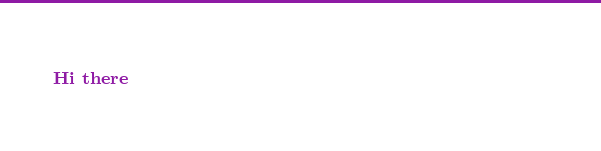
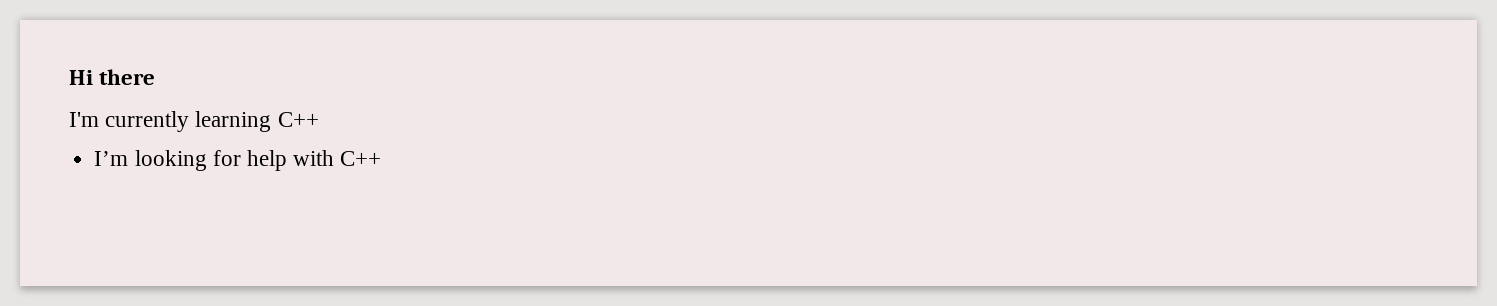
+ I'm currently learning C++
+ I’m looking for help with C++

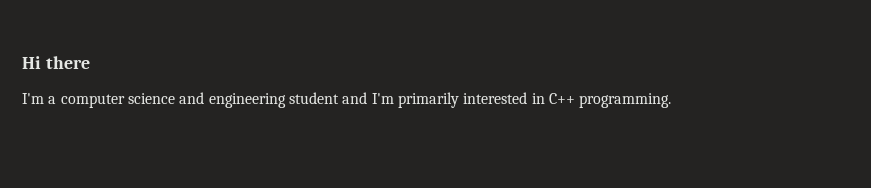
- I'm currently learning C++
- I’m looking for help with C++
+ I'm a computer science and engineering student and I'm primarily interested in C++ programming.

